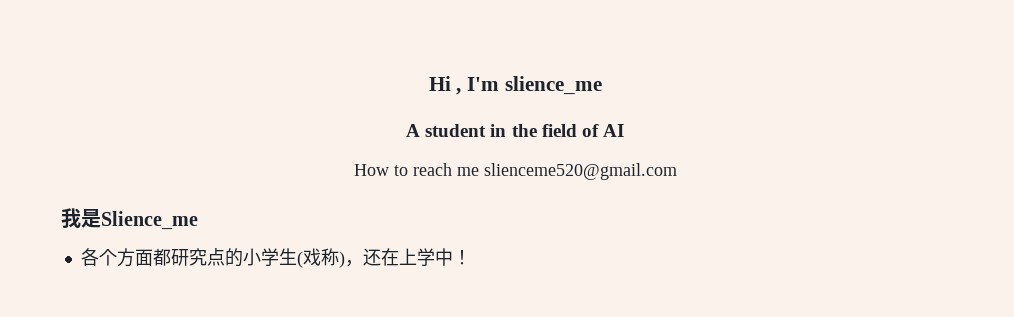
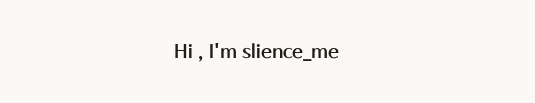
- A student in the field of AI
- How to reach me slienceme520@gmail.com
- 我是Slience_me
- 各个方面都研究点的小学生(戏称)，还在上学中！

